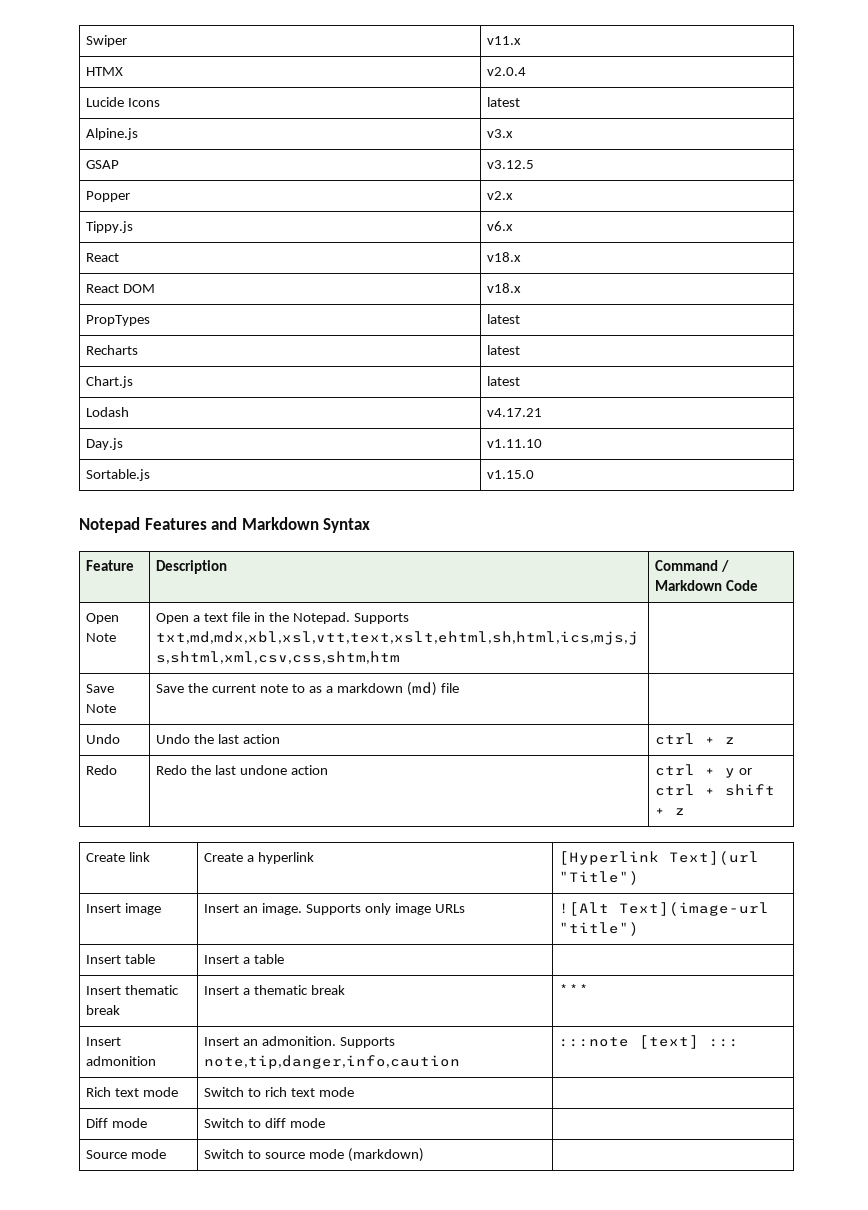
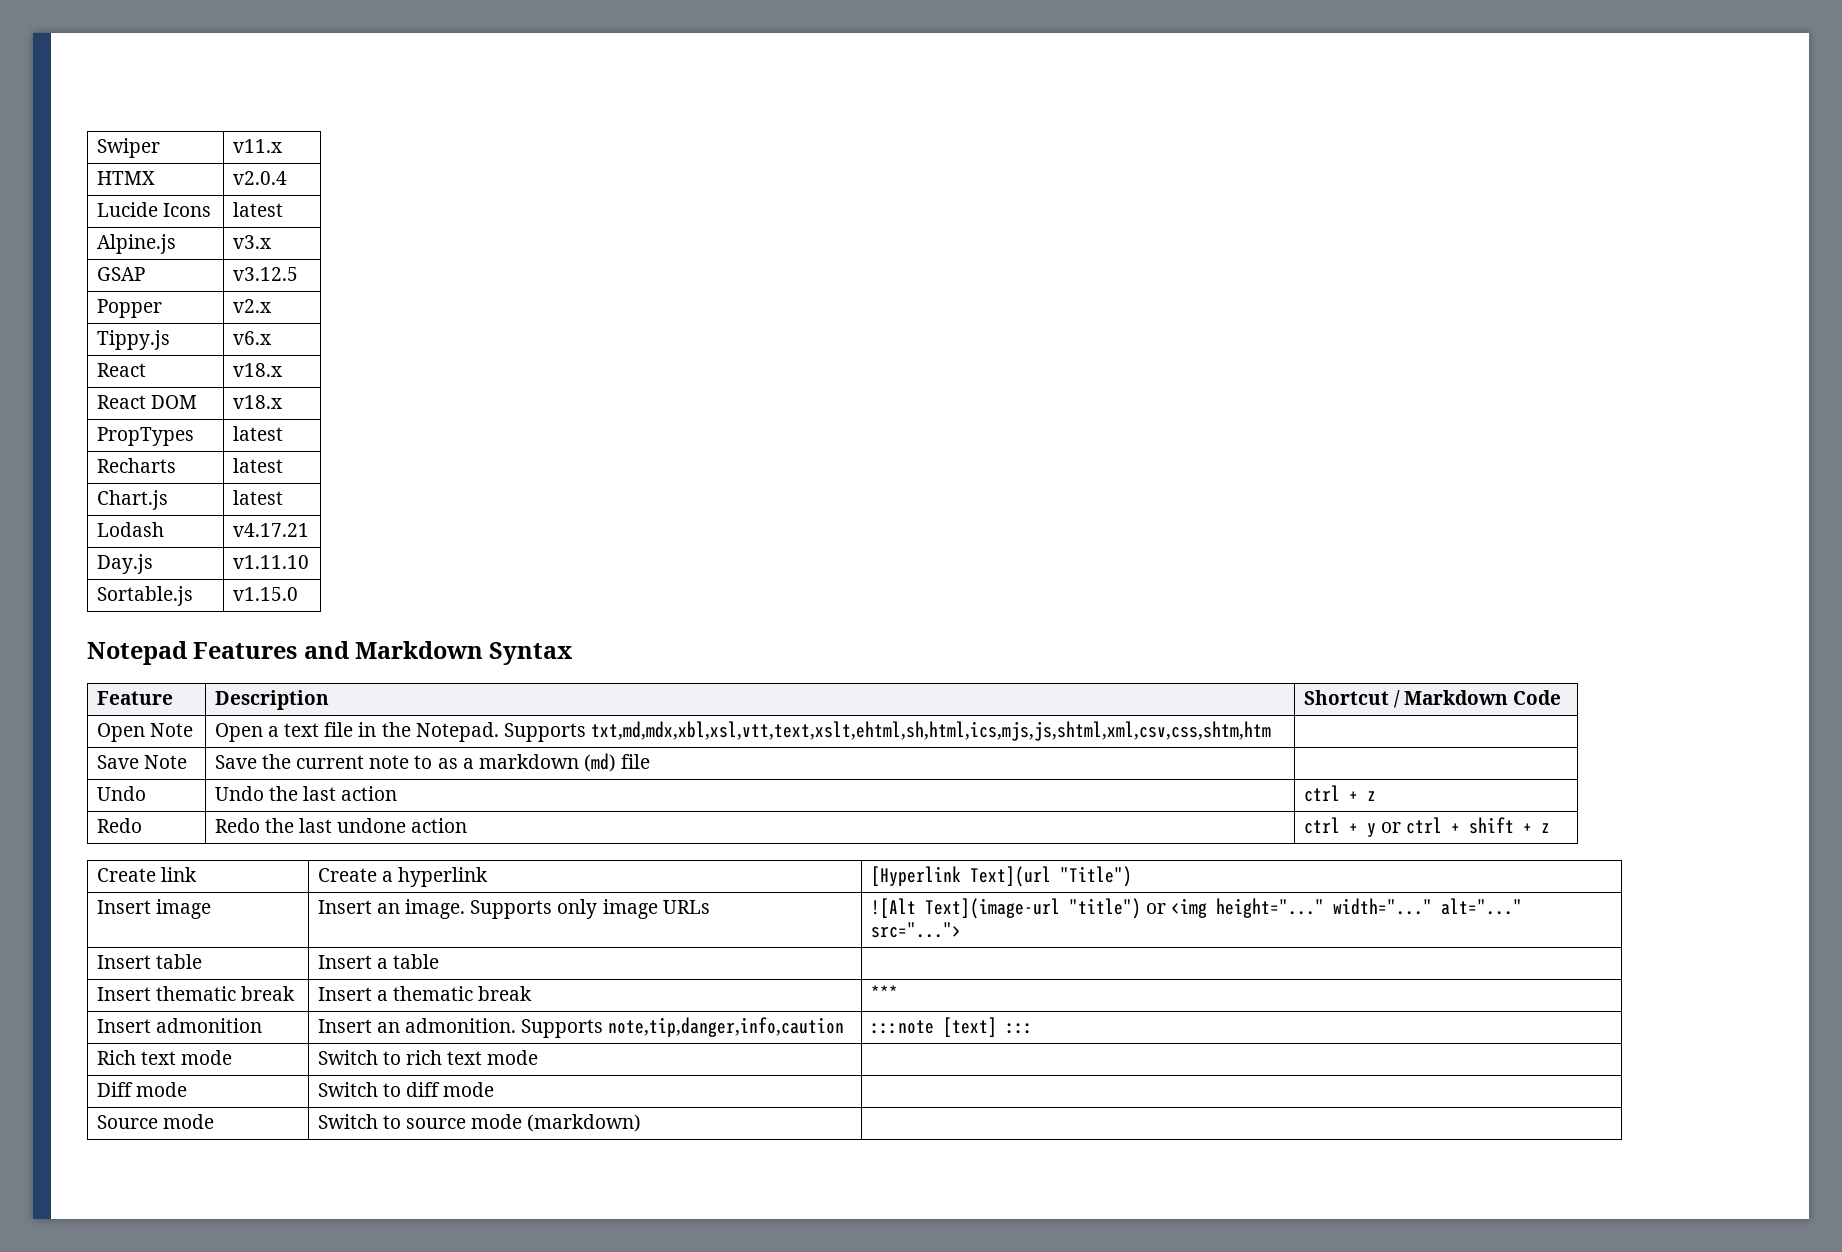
- Feature | Description | Command / Markdown Code
+ Feature | Description | Shortcut / Markdown Code
- Insert image | Insert an image. Supports only image URLs | ![Alt Text](image-url "title")
+ Insert image | Insert an image. Supports only image URLs | ![Alt Text](image-url "title") or <img height="..." width="..." alt="..." src="...">

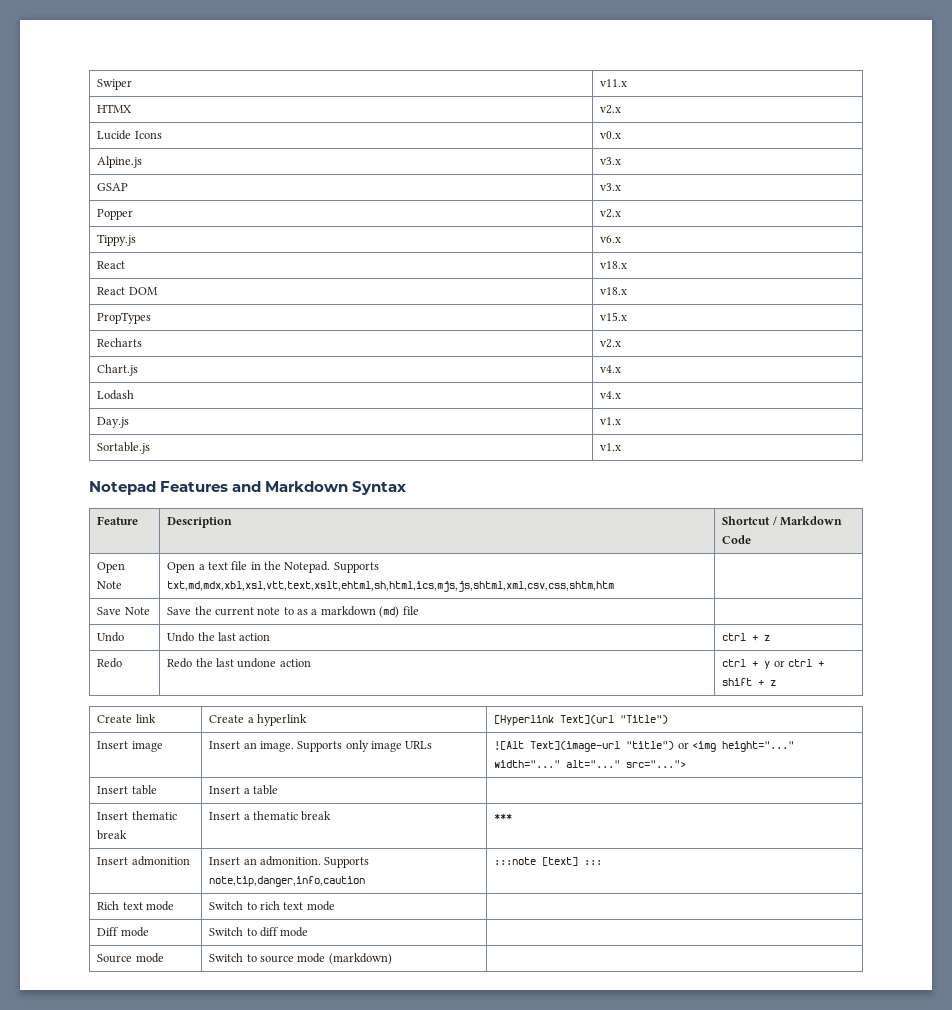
- HTMX | v2.0.4
+ HTMX | v2.x
- Lucide Icons | latest
+ Lucide Icons | v0.x
- GSAP | v3.12.5
+ GSAP | v3.x
- PropTypes | latest
+ PropTypes | v15.x
- Recharts | latest
+ Recharts | v2.x
- Chart.js | latest
+ Chart.js | v4.x
- Lodash | v4.17.21
+ Lodash | v4.x
- Day.js | v1.11.10
+ Day.js | v1.x
- Sortable.js | v1.15.0
+ Sortable.js | v1.x

